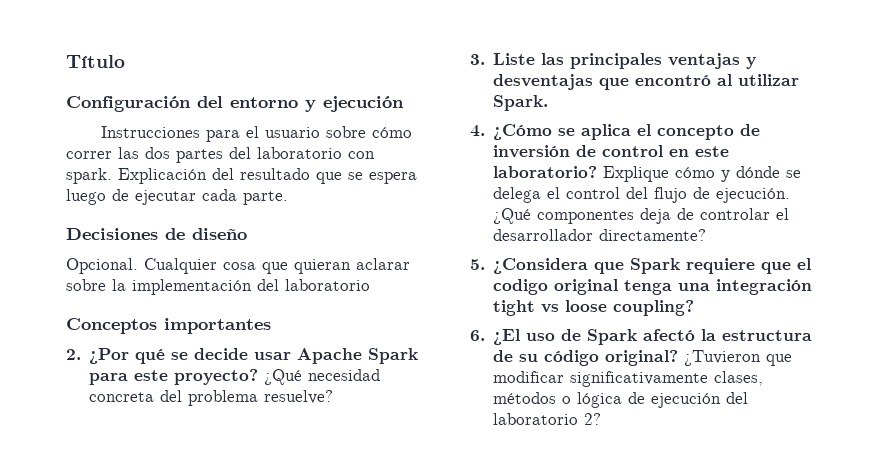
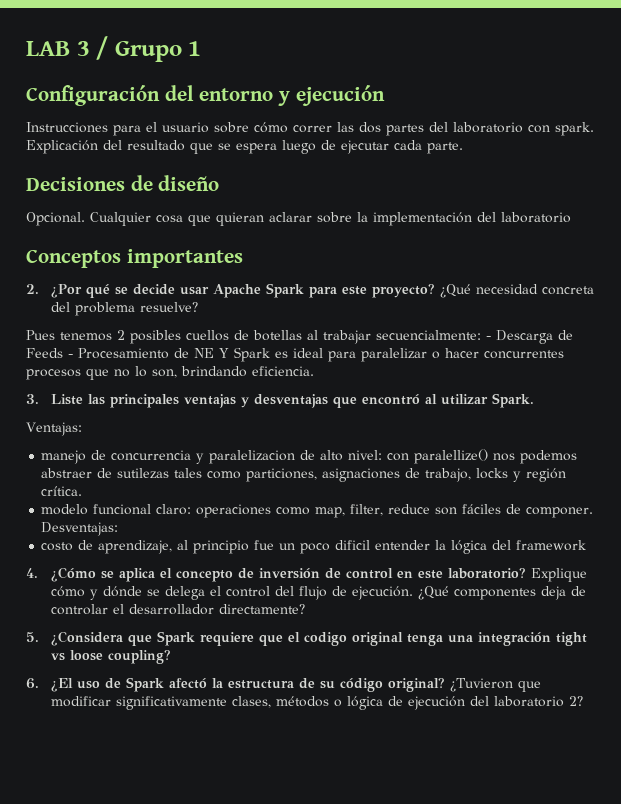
- Título
+ LAB 3 / Grupo 1
+ Pues tenemos 2 posibles cuellos de botellas al trabajar secuencialmente: - Descarga de Feeds - Procesamiento de NE Y Spark es ideal para paralelizar o hacer concurrentes procesos que no lo son, brindando eficiencia.
+ Ventajas:
+ manejo de concurrencia y paralelizacion de alto nivel: con paralellize() nos podemos abstraer de sutilezas tales como particiones, asignaciones de trabajo, locks y región crítica.
+ modelo funcional claro: operaciones como map, filter, reduce son fáciles de componer. Desventajas:
+ costo de aprendizaje, al principio fue un poco dificil entender la lógica del framework

